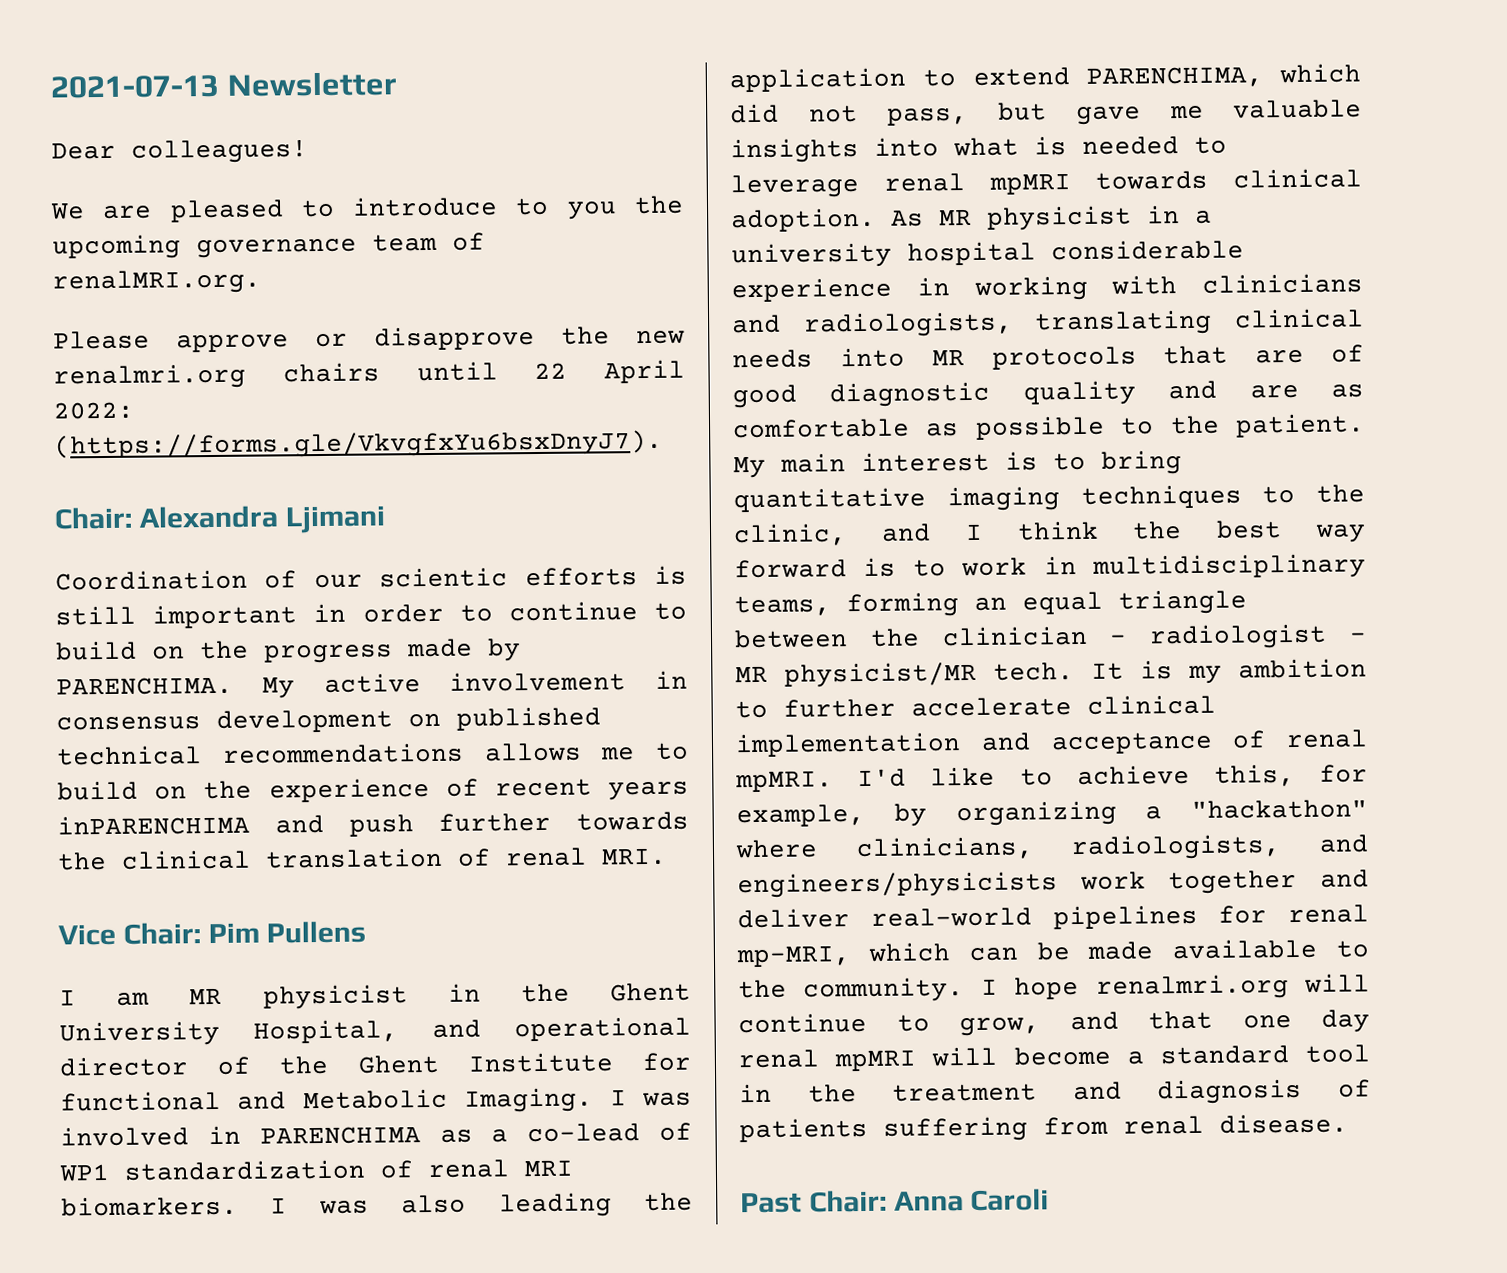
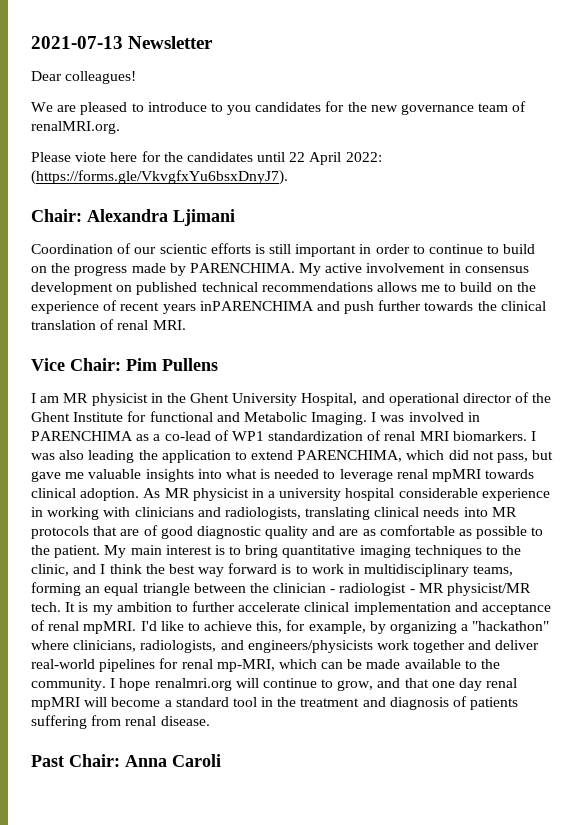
- We are pleased to introduce to you the upcoming governance team of renalMRI.org.
+ We are pleased to introduce to you candidates for the new governance team of renalMRI.org.
- Please approve or disapprove the new renalmri.org chairs until 22 April 2022: (https://forms.gle/VkvgfxYu6bsxDnyJ7).
+ Please viote here for the candidates until 22 April 2022: (https://forms.gle/VkvgfxYu6bsxDnyJ7).

